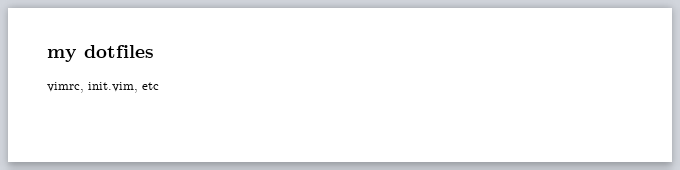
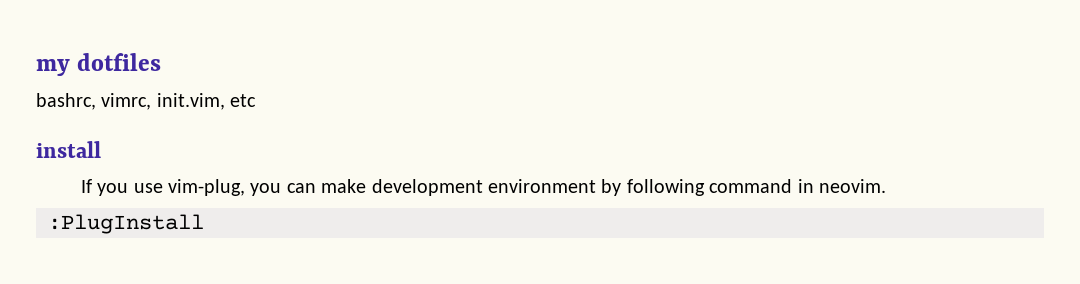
- vimrc, init.vim, etc
+ bashrc, vimrc, init.vim, etc
+ install
+ If you use vim-plug, you can make development environment by following command in neovim.
+ :PlugInstall

